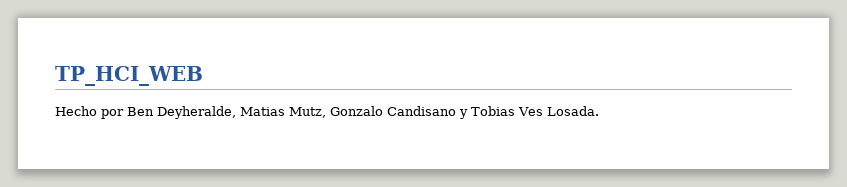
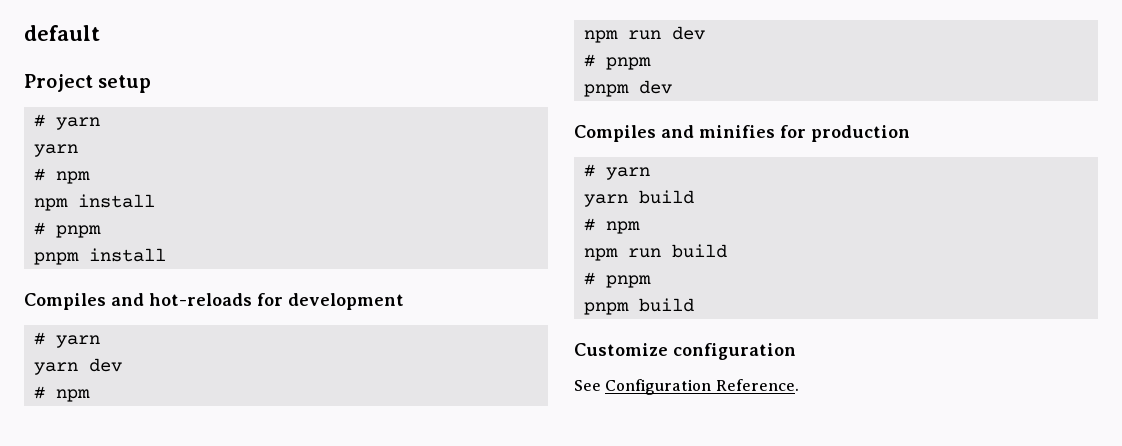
- TP_HCI_WEB
- Hecho por Ben Deyheralde, Matias Mutz, Gonzalo Candisano y Tobias Ves Losada.
+ default
+ Project setup
+ # yarn
+ yarn
+ # npm
+ npm install
+ # pnpm
+ pnpm install
+ Compiles and hot-reloads for development
+ # yarn
+ yarn dev
+ # npm
+ npm run dev
+ # pnpm
+ pnpm dev
+ Compiles and minifies for production
+ # yarn
+ yarn build
+ # npm
+ npm run build
+ # pnpm
+ pnpm build
+ Customize configuration
+ See Configuration Reference.

